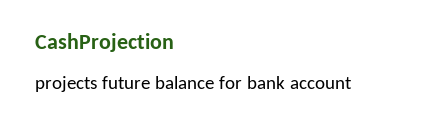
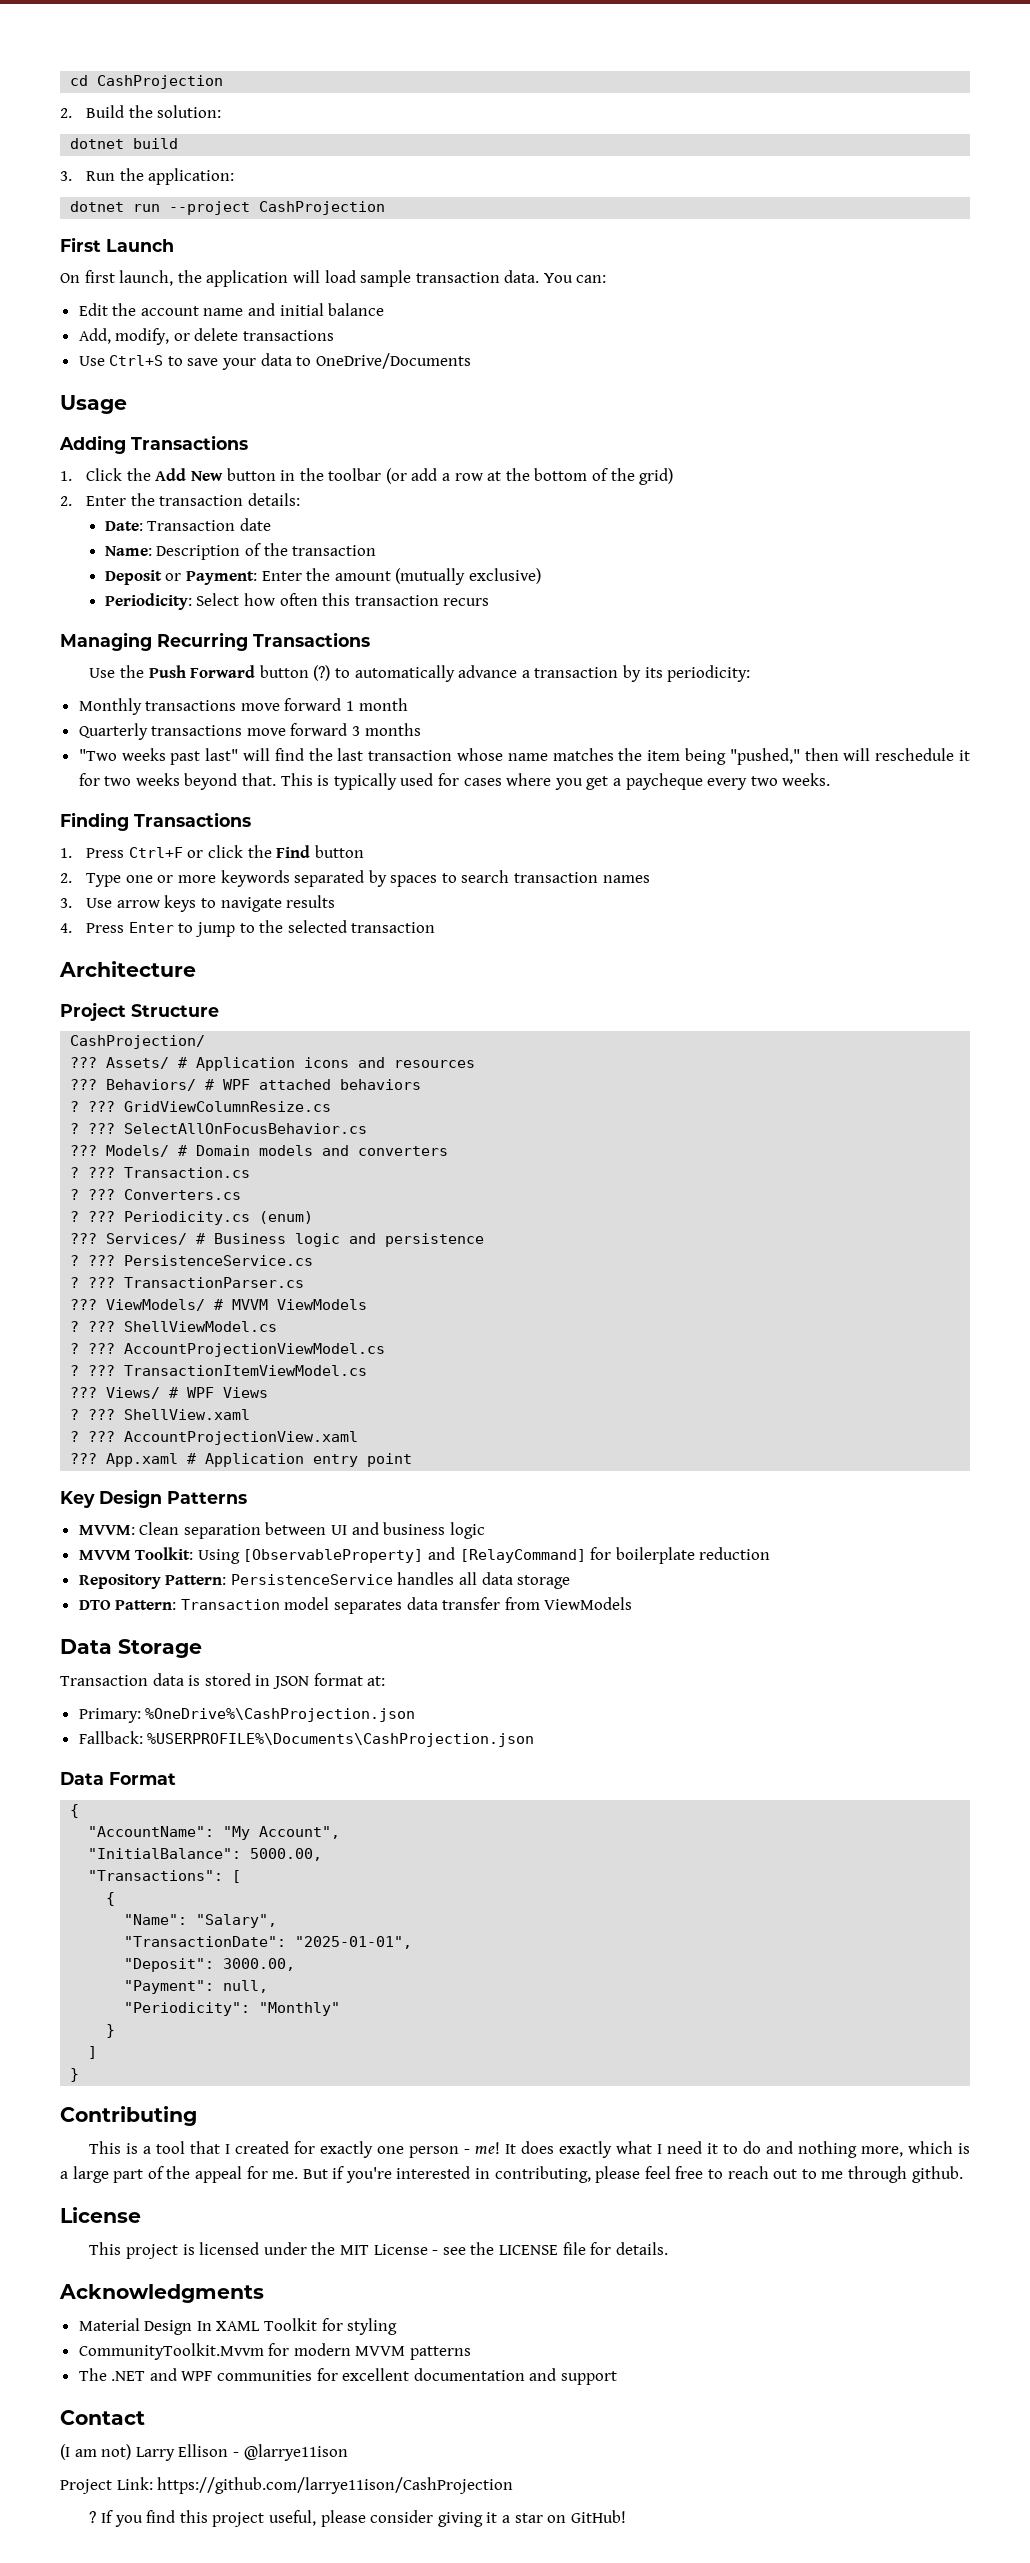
- CashProjection
- projects future balance for bank account
+ cd CashProjection
+ 2. Build the solution:
+ dotnet build
+ 3. Run the application:
+ dotnet run --project CashProjection
+ First Launch
+ On first launch, the application will load sample transaction data. You can:
+ Edit the account name and initial balance
+ Add, modify, or delete transactions
+ Use Ctrl+S to save your data to OneDrive/Documents
+ Usage
+ Adding Transactions
+ 1. Click the Add New button in the toolbar (or add a row at the bottom of the grid)
+ 2. Enter the transaction details:
+ Date: Transaction date
+ Name: Description of the transaction
+ Deposit or Payment: Enter the amount (mutually exclusive)
+ Periodicity: Select how often this transaction recurs
+ Managing Recurring Transactions
+ Use the Push Forward button (?) to automatically advance a transaction by its periodicity:
+ Monthly transactions move forward 1 month
+ Quarterly transactions move forward 3 months
+ "Two weeks past last" will find the last transaction whose name matches the item being "pushed," then will reschedule it for two weeks beyond that. This is typically used for cases where you get a paycheque every two weeks.
+ Finding Transactions
+ 1. Press Ctrl+F or click the Find button
+ 2. Type one or more keywords separated by spaces to search transaction names
+ 3. Use arrow keys to navigate results
+ 4. Press Enter to jump to the selected transaction
+ Architecture
+ Project Structure
+ CashProjection/
+ ??? Assets/ # Application icons and resources
+ ??? Behaviors/ # WPF attached behaviors
+ ? ??? GridViewColumnResize.cs
+ ? ??? SelectAllOnFocusBehavior.cs
+ ??? Models/ # Domain models and converters
+ ? ??? Transaction.cs
+ ? ??? Converters.cs
+ ? ??? Periodicity.cs (enum)
+ ??? Services/ # Business logic and persistence
+ ? ??? PersistenceService.cs
+ ? ??? TransactionParser.cs
+ ??? ViewModels/ # MVVM ViewModels
+ ? ??? ShellViewModel.cs
+ ? ??? AccountProjectionViewModel.cs
+ ? ??? TransactionItemViewModel.cs
+ ??? Views/ # WPF Views
+ ? ??? ShellView.xaml
+ ? ??? AccountProjectionView.xaml
+ ??? App.xaml # Application entry point
+ Key Design Patterns
+ MVVM: Clean separation between UI and business logic
+ MVVM Toolkit: Using [ObservableProperty] and [RelayCommand] for boilerplate reduction
+ Repository Pattern: PersistenceService handles all data storage
+ DTO Pattern: Transaction model separates data transfer from ViewModels
+ Data Storage
+ Transaction data is stored in JSON format at:
+ Primary: %OneDrive%\CashProjection.json
+ Fallback: %USERPROFILE%\Documents\CashProjection.json
+ Data Format
+ {
+ "AccountName": "My Account",
+ "InitialBalance": 5000.00,
+ "Transactions": [
+ {
+ "Name": "Salary",
+ "TransactionDate": "2025-01-01",
+ "Deposit": 3000.00,
+ "Payment": null,
+ "Periodicity": "Monthly"
+ }
+ ]
+ }
+ Contributing
+ This is a tool that I created for exactly one person - me! It does exactly what I need it to do and nothing more, which is a large part of the appeal for me. But if you're interested in contributing, please feel free to reach out to me through github.
+ License
+ This project is licensed under the MIT License - see the LICENSE file for details.
+ Acknowledgments
+ Material Design In XAML Toolkit for styling
+ CommunityToolkit.Mvvm for modern MVVM patterns
+ The .NET and WPF communities for excellent documentation and support
+ Contact
+ (I am not) Larry Ellison - @larrye11ison
+ Project Link: https://github.com/larrye11ison/CashProjection
+ ? If you find this project useful, please consider giving it a star on GitHub!

